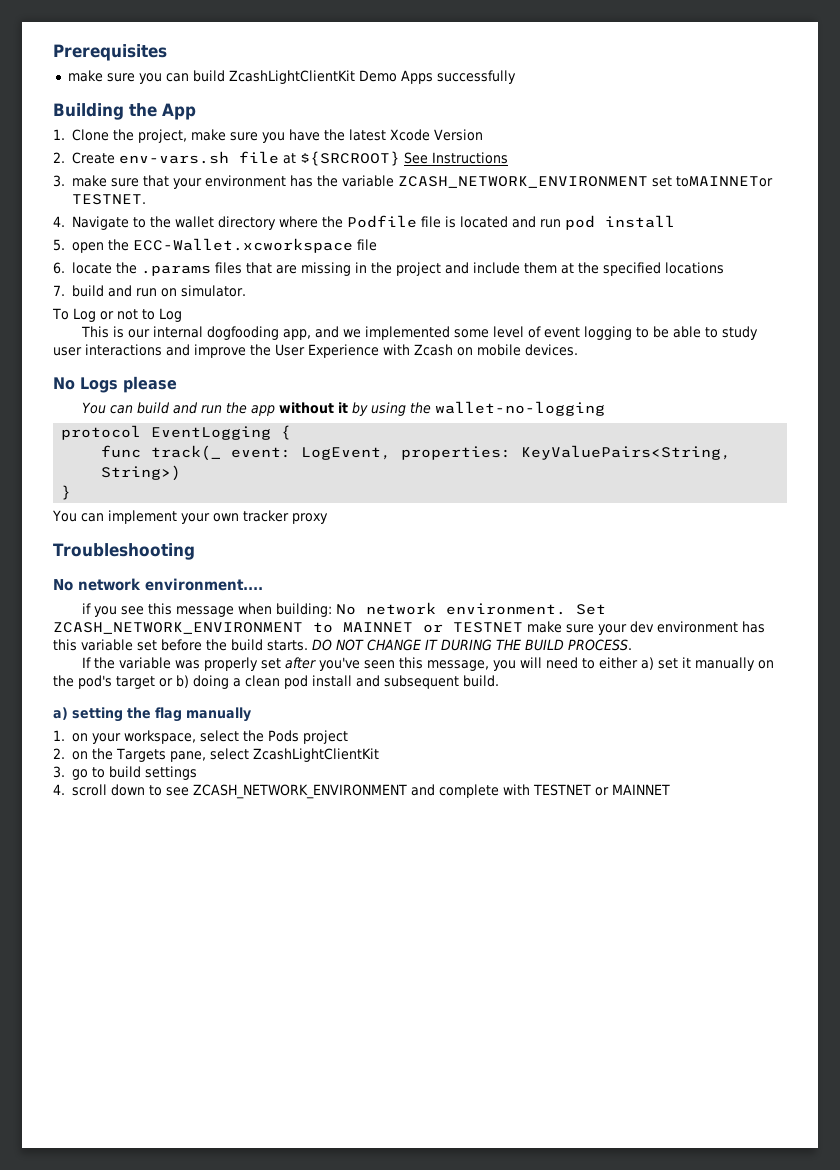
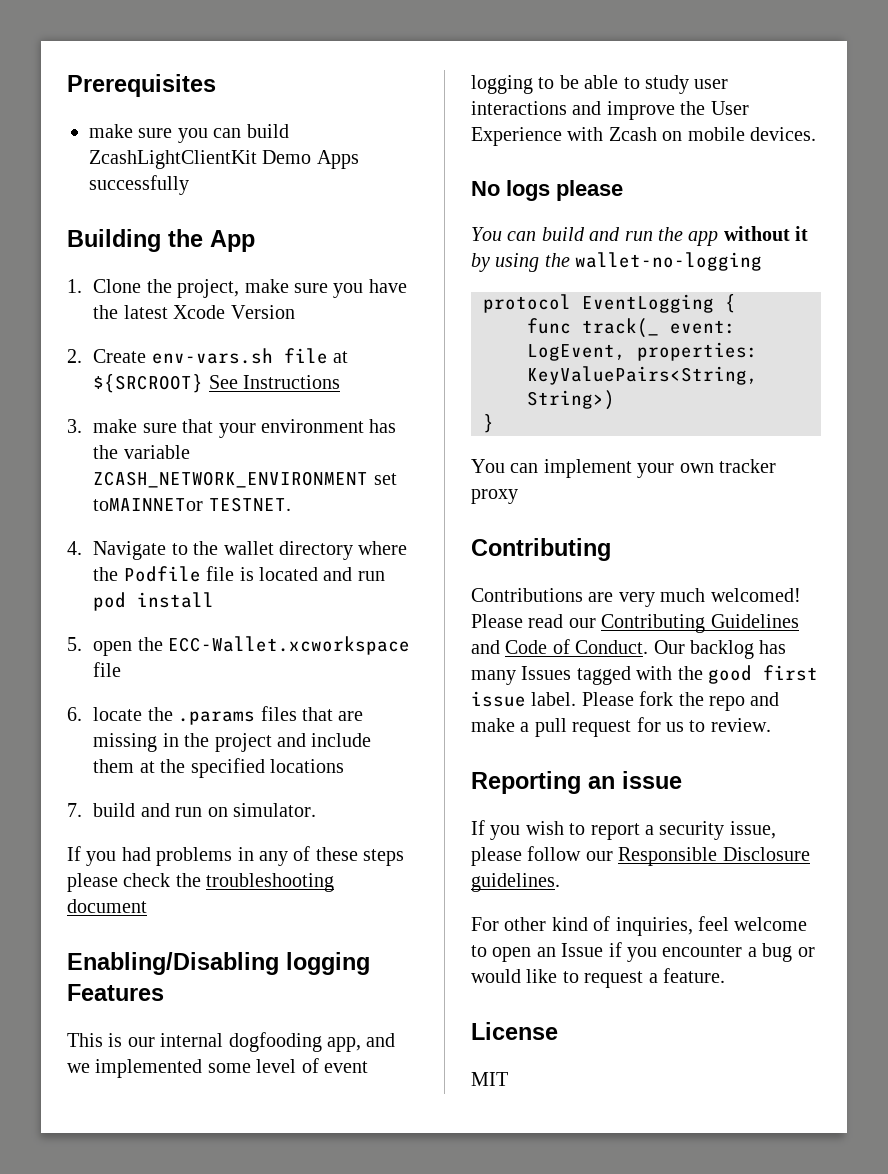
- To Log or not to Log
+ If you had problems in any of these steps please check the troubleshooting document
+ Enabling/Disabling logging Features
- No Logs please
+ No logs please
  You can implement your own tracker proxy
- Troubleshooting
- No network environment....
- if you see this message when building: No network environment. Set ZCASH_NETWORK_ENVIRONMENT to MAINNET or TESTNET make sure your dev environment has this variable set before the build starts. DO NOT CHANGE IT DURING THE BUILD PROCESS.
- If the variable was properly set after you've seen this message, you will need to either a) set it manually on the pod's target or b) doing a clean pod install and subsequent build.
- a) setting the flag manually
- 1. on your workspace, select the Pods project
- 2. on the Targets pane, select ZcashLightClientKit
- 3. go to build settings
- 4. scroll down to see ZCASH_NETWORK_ENVIRONMENT and complete with TESTNET or MAINNET
+ Contributing
+ Contributions are very much welcomed! Please read our Contributing Guidelines and Code of Conduct. Our backlog has many Issues tagged with the good first issue label. Please fork the repo and make a pull request for us to review.
+ Reporting an issue
+ If you wish to report a security issue, please follow our Responsible Disclosure guidelines.
+ For other kind of inquiries, feel welcome to open an Issue if you encounter a bug or would like to request a feature.
+ License
+ MIT

